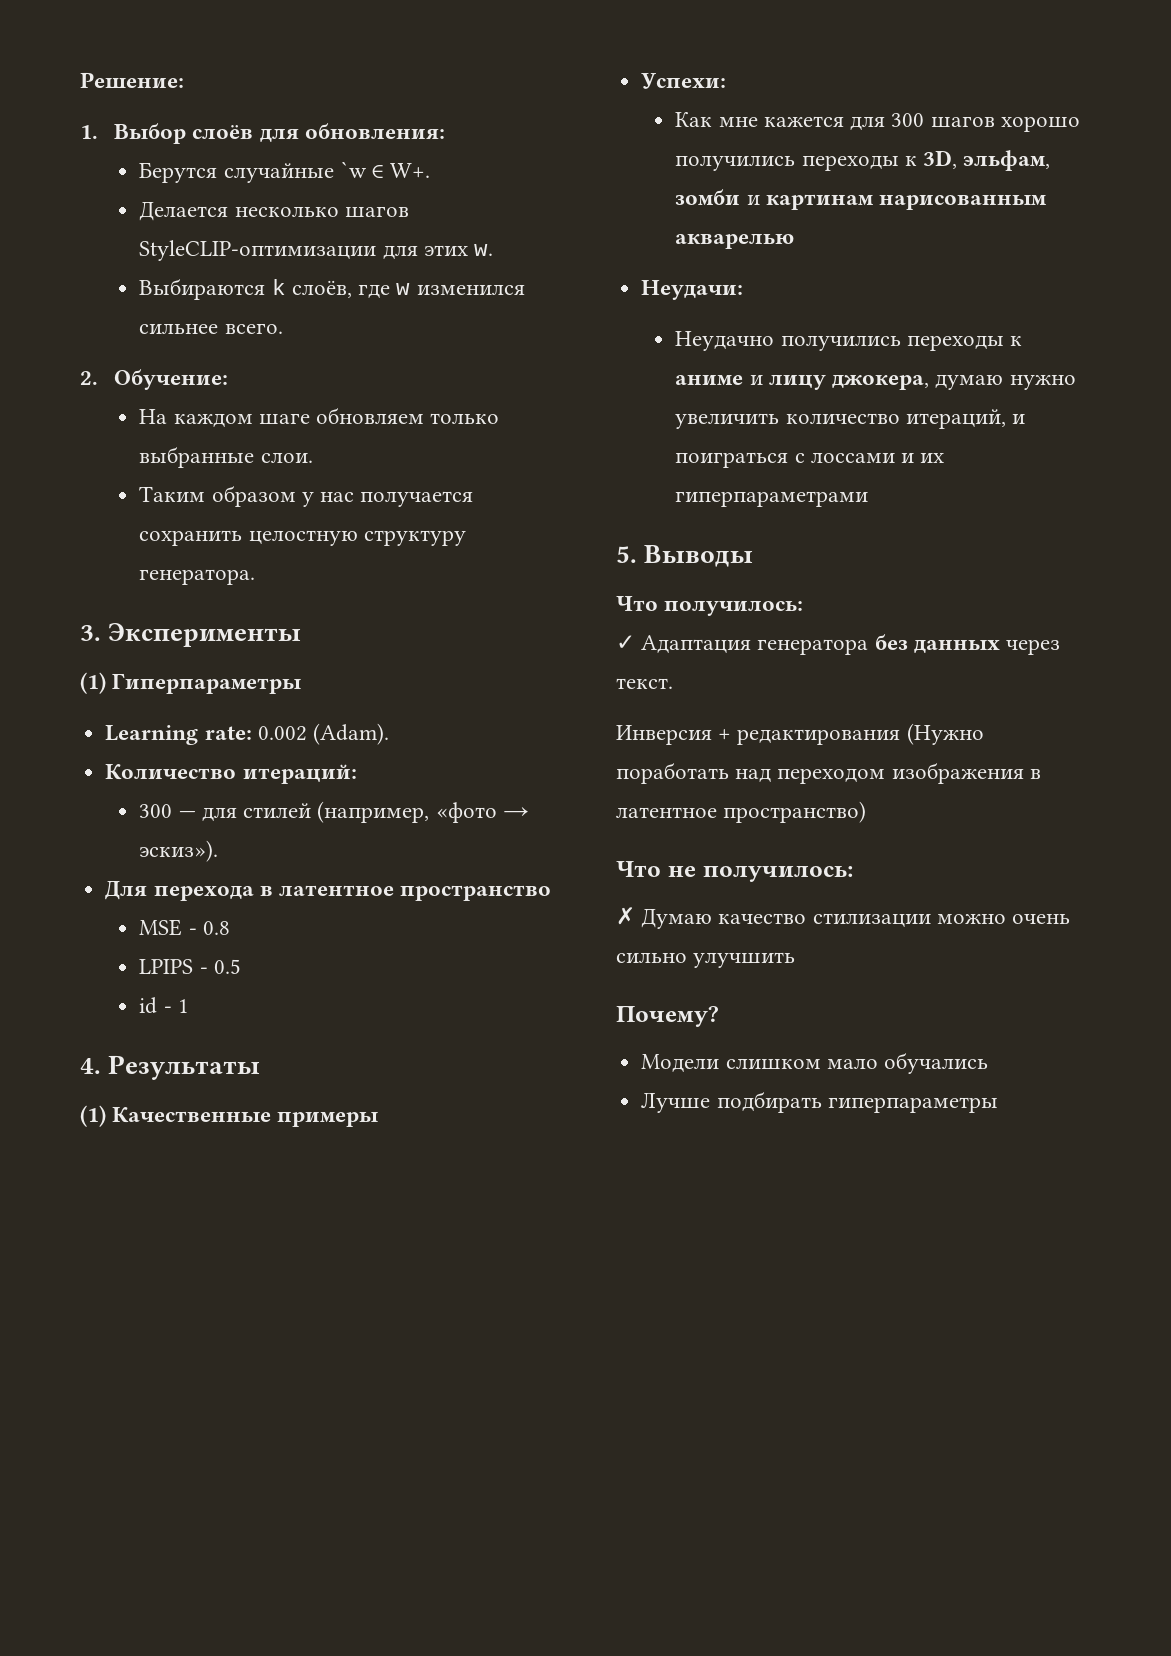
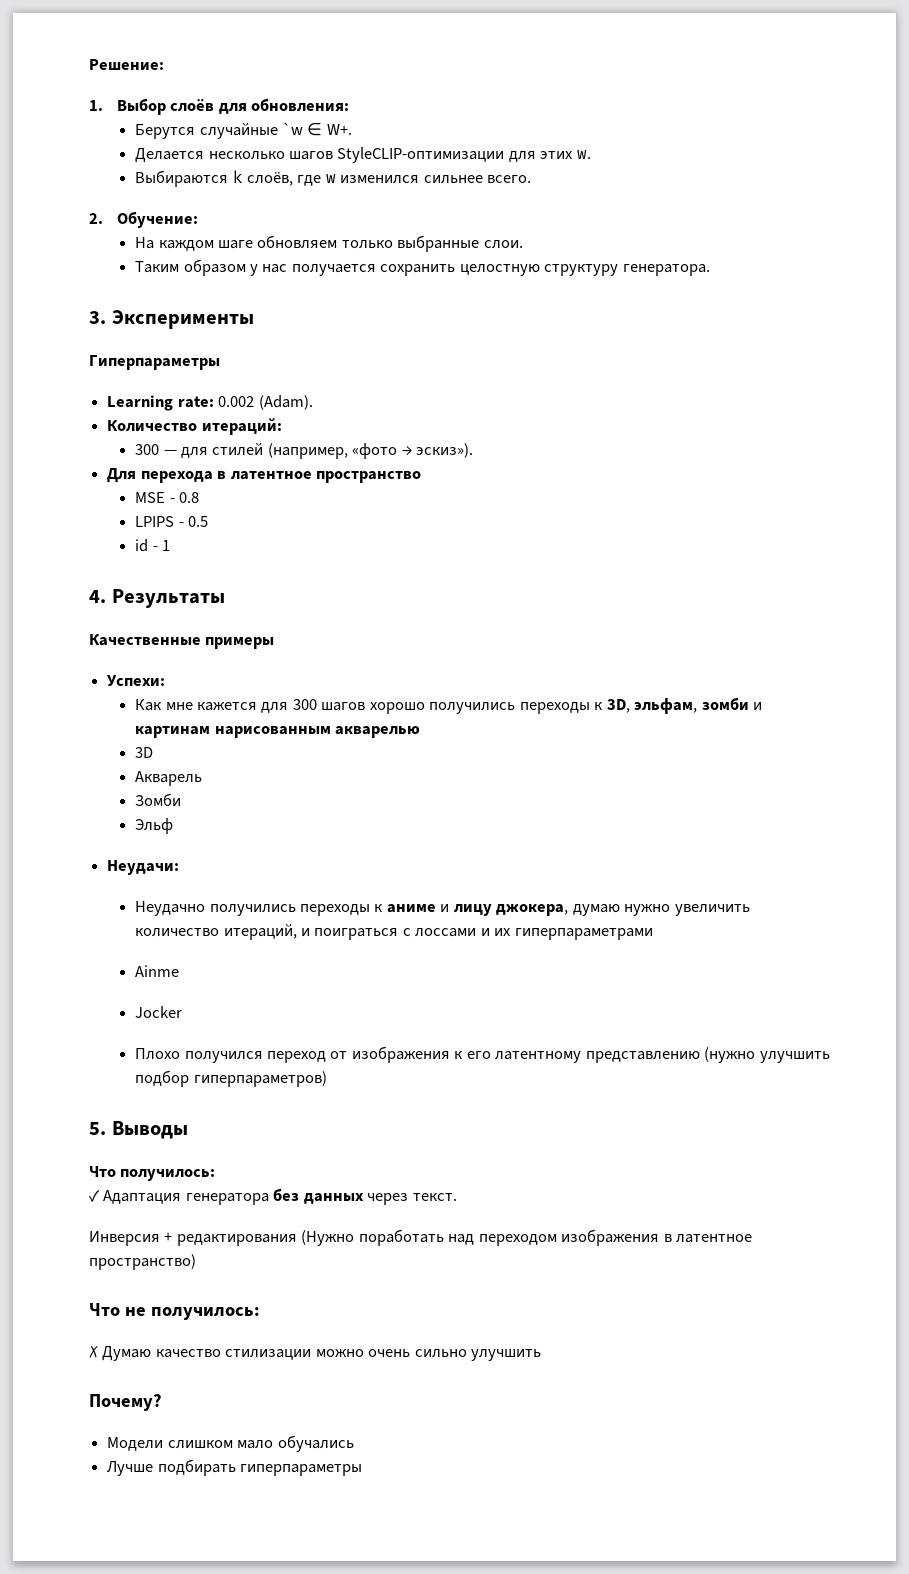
- (1) Гиперпараметры
+ Гиперпараметры
- (1) Качественные примеры
+ Качественные примеры
+ 3D
+ Акварель
+ Зомби
+ Эльф
+ Ainme
+ Jocker
+ Плохо получился переход от изображения к его латентному представлению (нужно улучшить подбор гиперпараметров)

